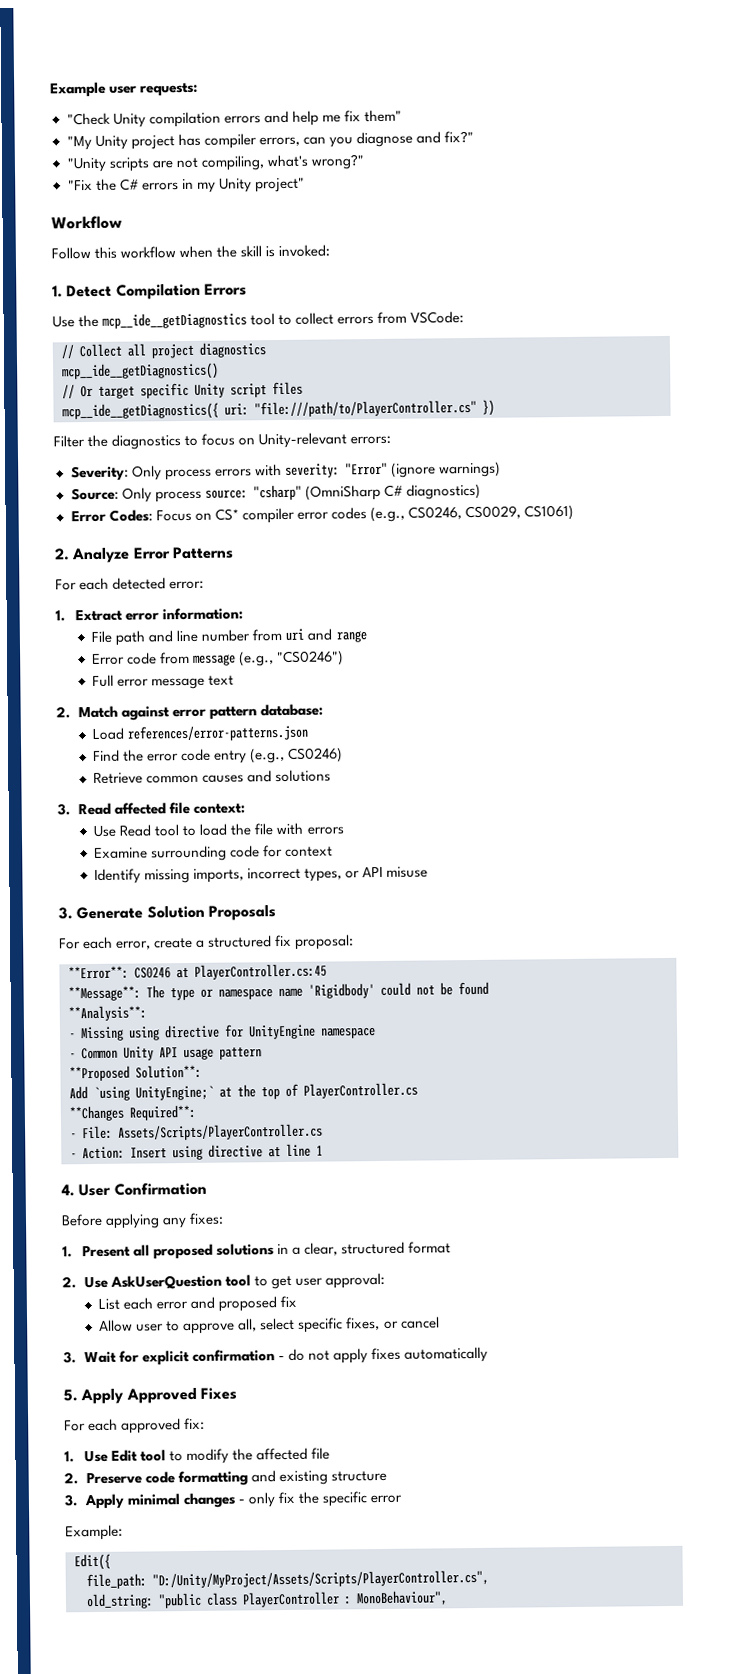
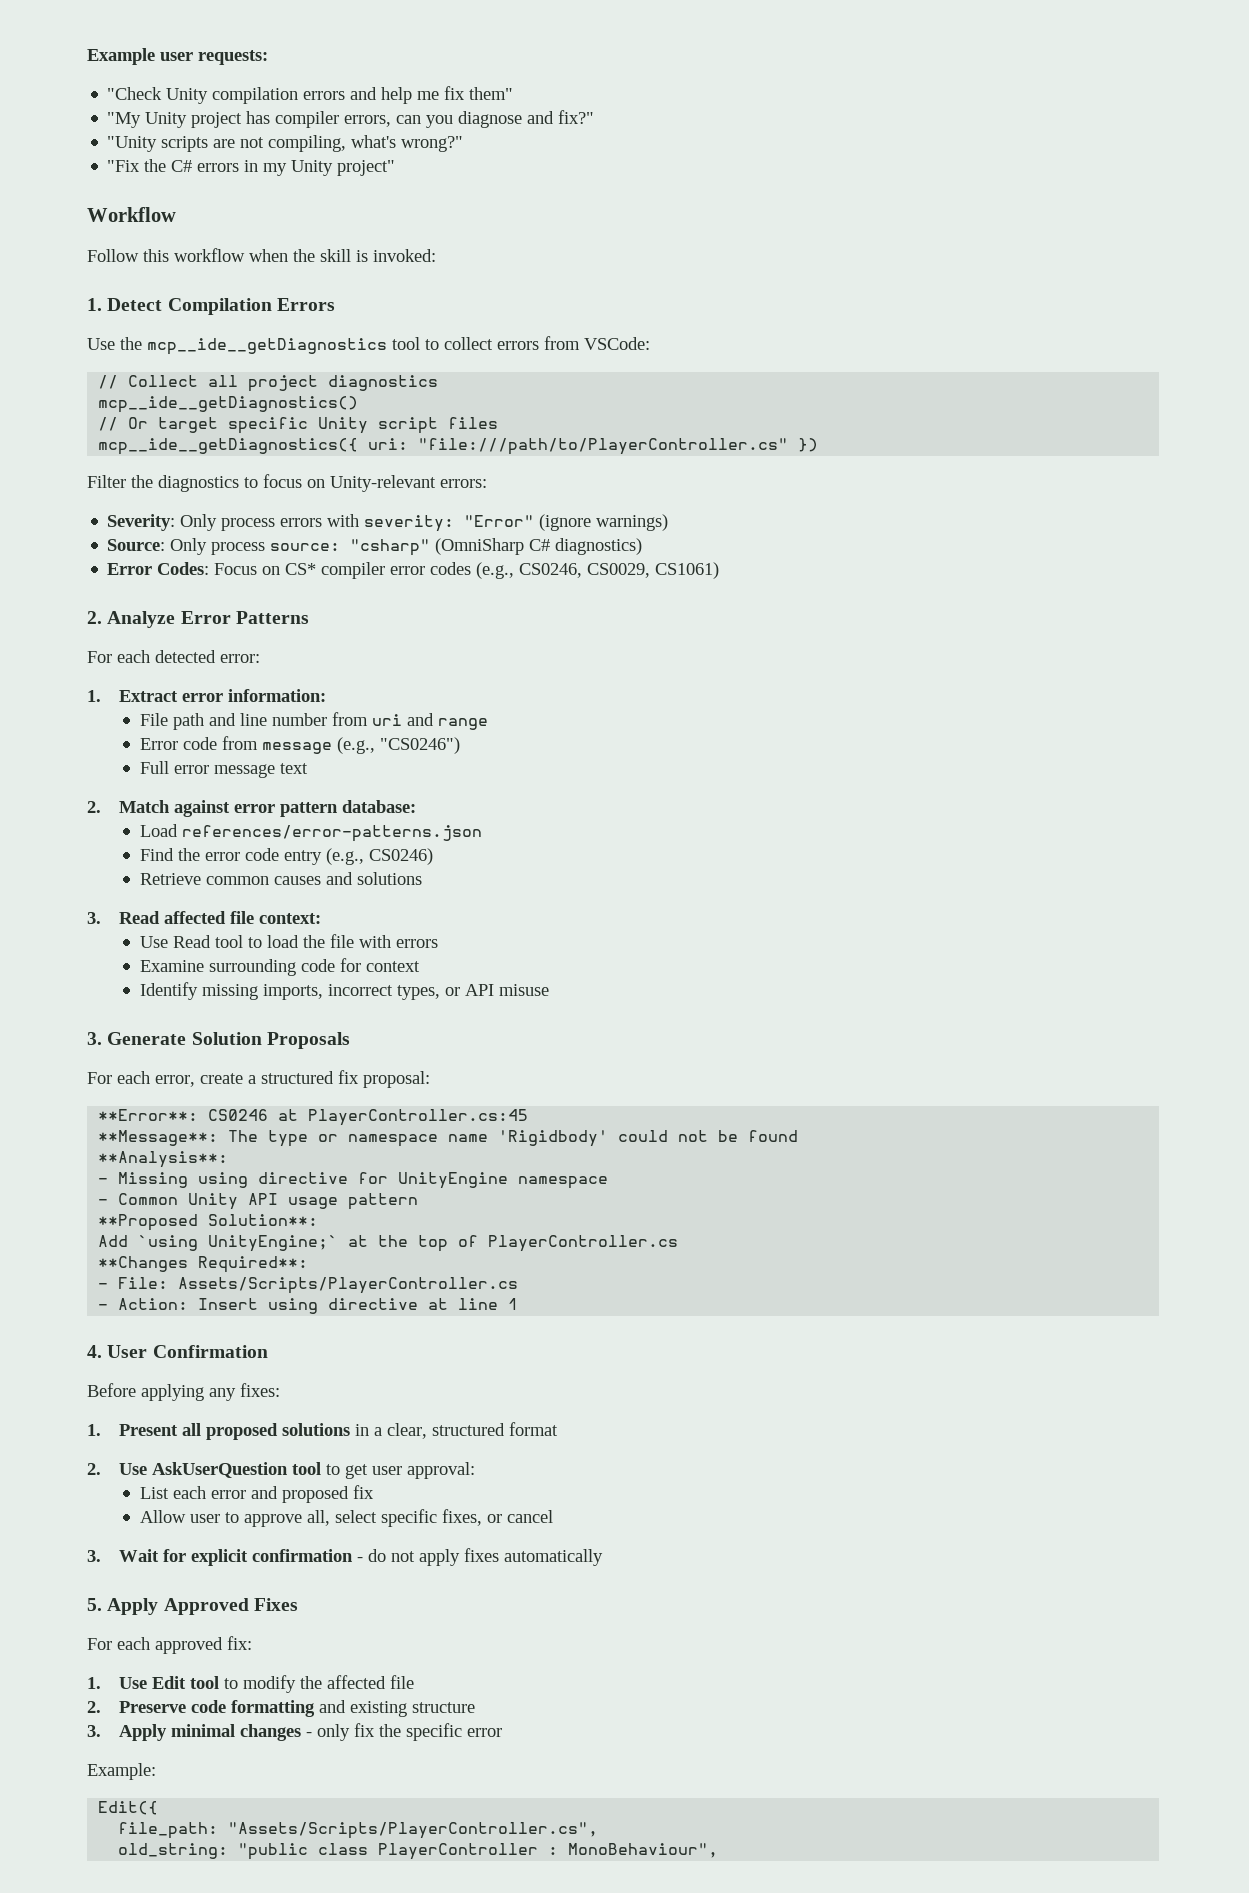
- file_path: "D:/Unity/MyProject/Assets/Scripts/PlayerController.cs",
+ file_path: "Assets/Scripts/PlayerController.cs",

